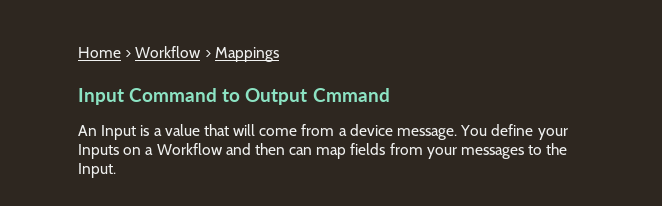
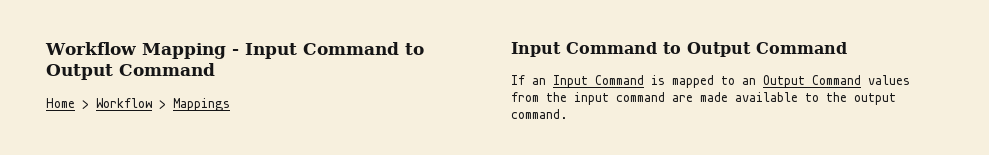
+ Workflow Mapping - Input Command to Output Command
  Home > Workflow > Mappings
- Input Command to Output Cmmand
- An Input is a value that will come from a device message. You define your Inputs on a Workflow and then can map fields from your messages to the Input.
+ Input Command to Output Command
+ If an Input Command is mapped to an Output Command values from the input command are made available to the output command.

